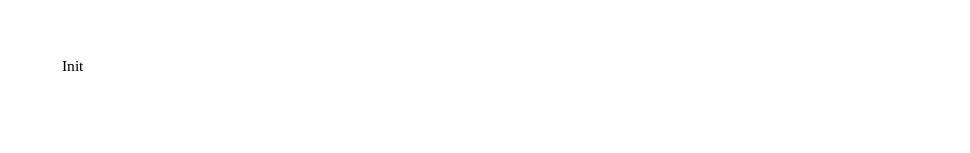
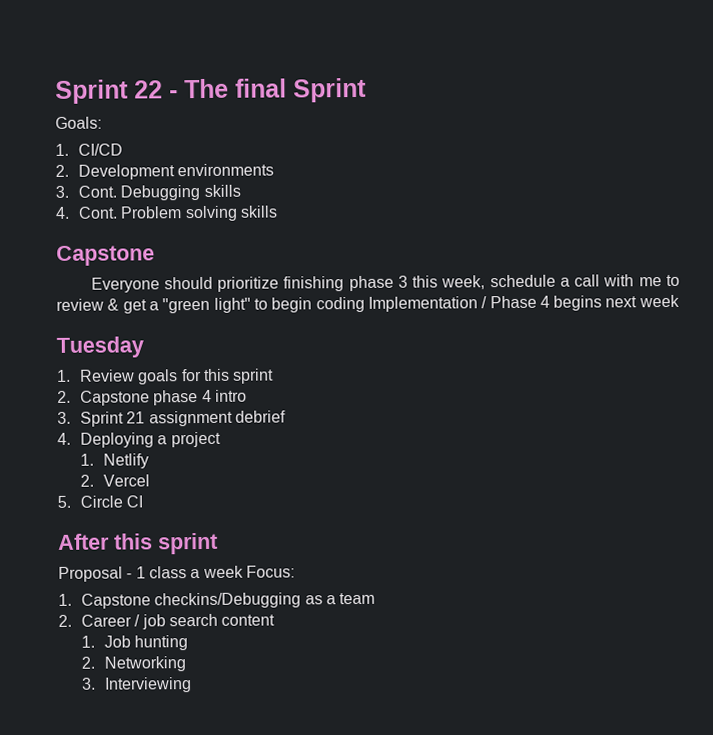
- Init
+ Sprint 22 - The final Sprint
+ Goals:
+ 1. CI/CD
+ 2. Development environments
+ 3. Cont. Debugging skills
+ 4. Cont. Problem solving skills
+ Capstone
+ Everyone should prioritize finishing phase 3 this week, schedule a call with me to review & get a "green light" to begin coding Implementation / Phase 4 begins next week
+ Tuesday
+ 1. Review goals for this sprint
+ 2. Capstone phase 4 intro
+ 3. Sprint 21 assignment debrief
+ 4. Deploying a project
+ 1. Netlify
+ 2. Vercel
+ 5. Circle CI
+ After this sprint
+ Proposal - 1 class a week Focus:
+ 1. Capstone checkins/Debugging as a team
+ 2. Career / job search content
+ 1. Job hunting
+ 2. Networking
+ 3. Interviewing

